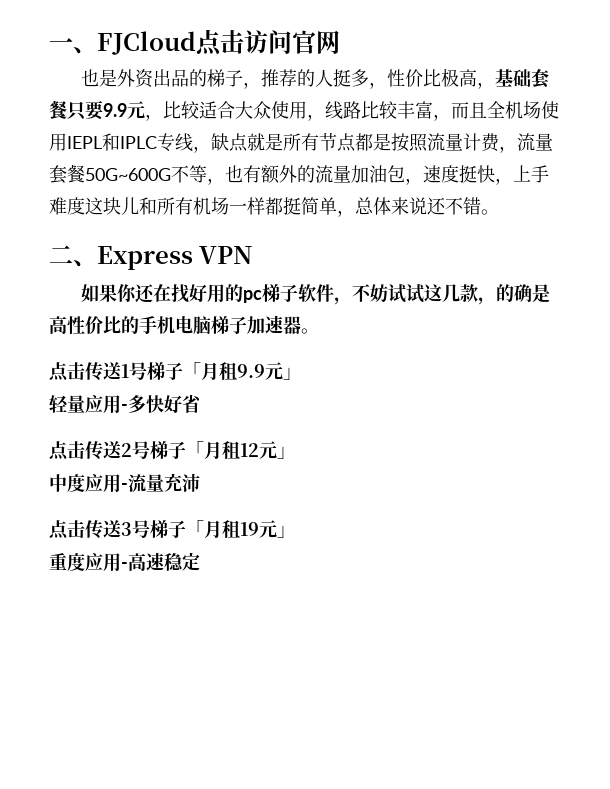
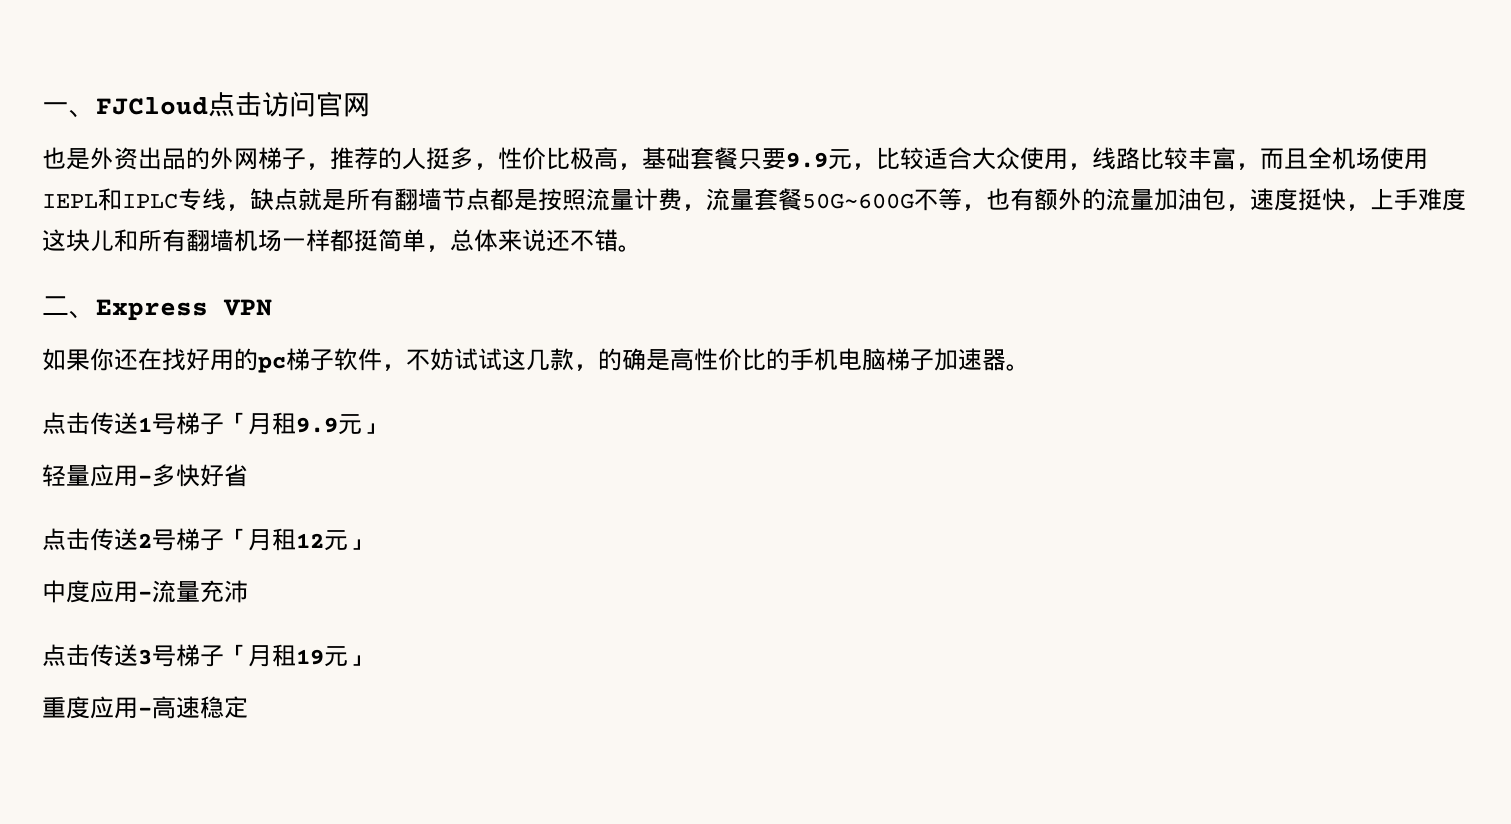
- 也是外资出品的梯子，推荐的人挺多，性价比极高，基础套餐只要9.9元，比较适合大众使用，线路比较丰富，而且全机场使用IEPL和IPLC专线，缺点就是所有节点都是按照流量计费，流量套餐50G~600G不等，也有额外的流量加油包，速度挺快，上手难度这块儿和所有机场一样都挺简单，总体来说还不错。
+ 也是外资出品的外网梯子，推荐的人挺多，性价比极高，基础套餐只要9.9元，比较适合大众使用，线路比较丰富，而且全机场使用IEPL和IPLC专线，缺点就是所有翻墙节点都是按照流量计费，流量套餐50G~600G不等，也有额外的流量加油包，速度挺快，上手难度这块儿和所有翻墙机场一样都挺简单，总体来说还不错。

